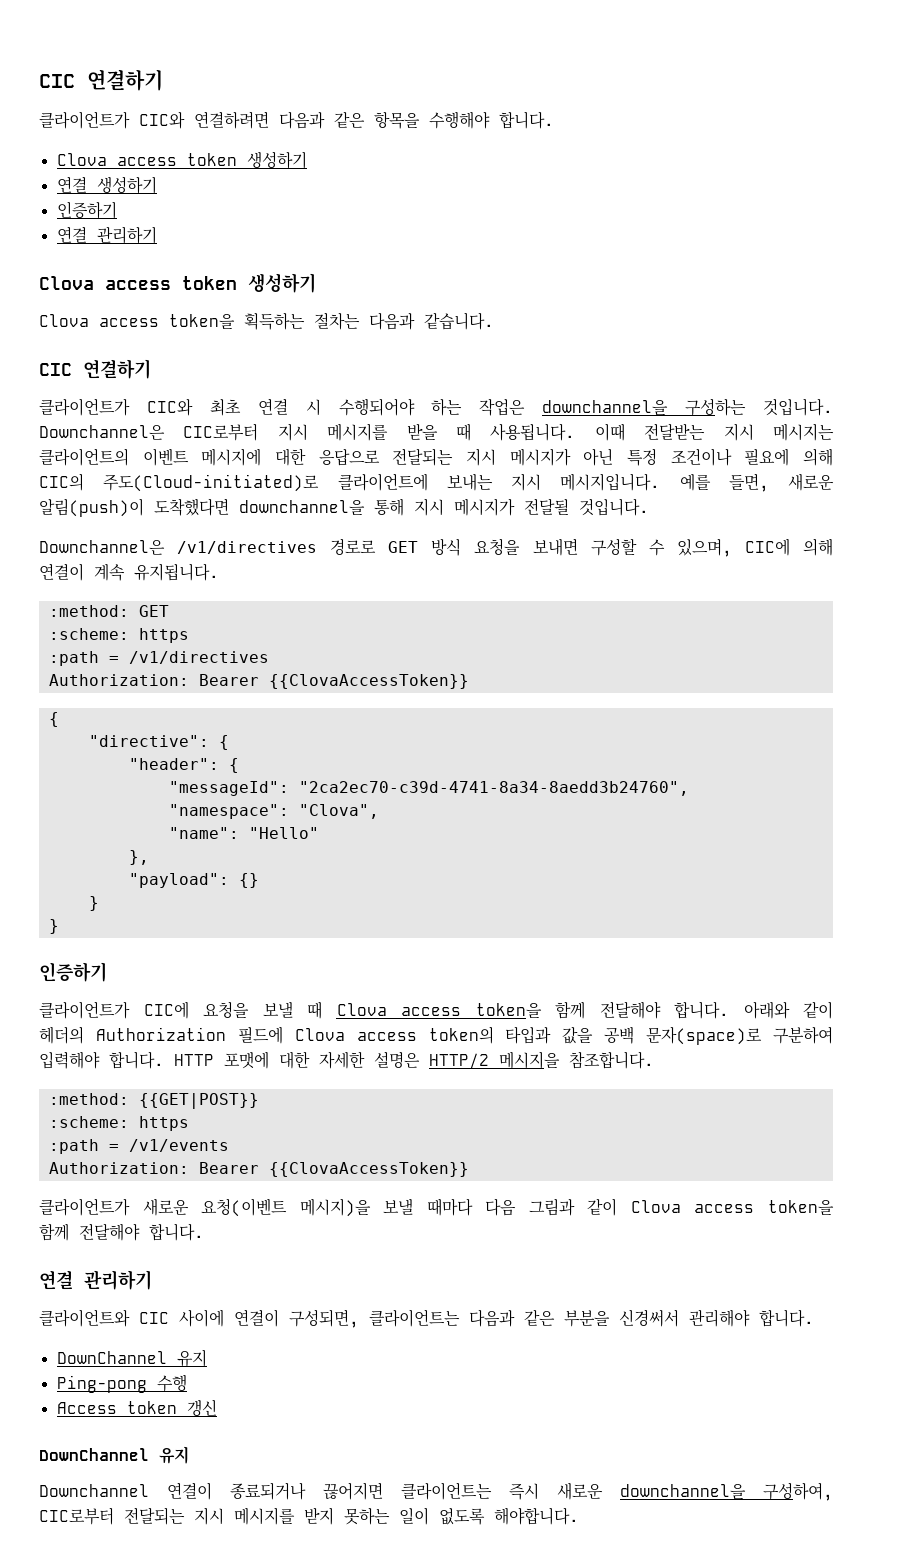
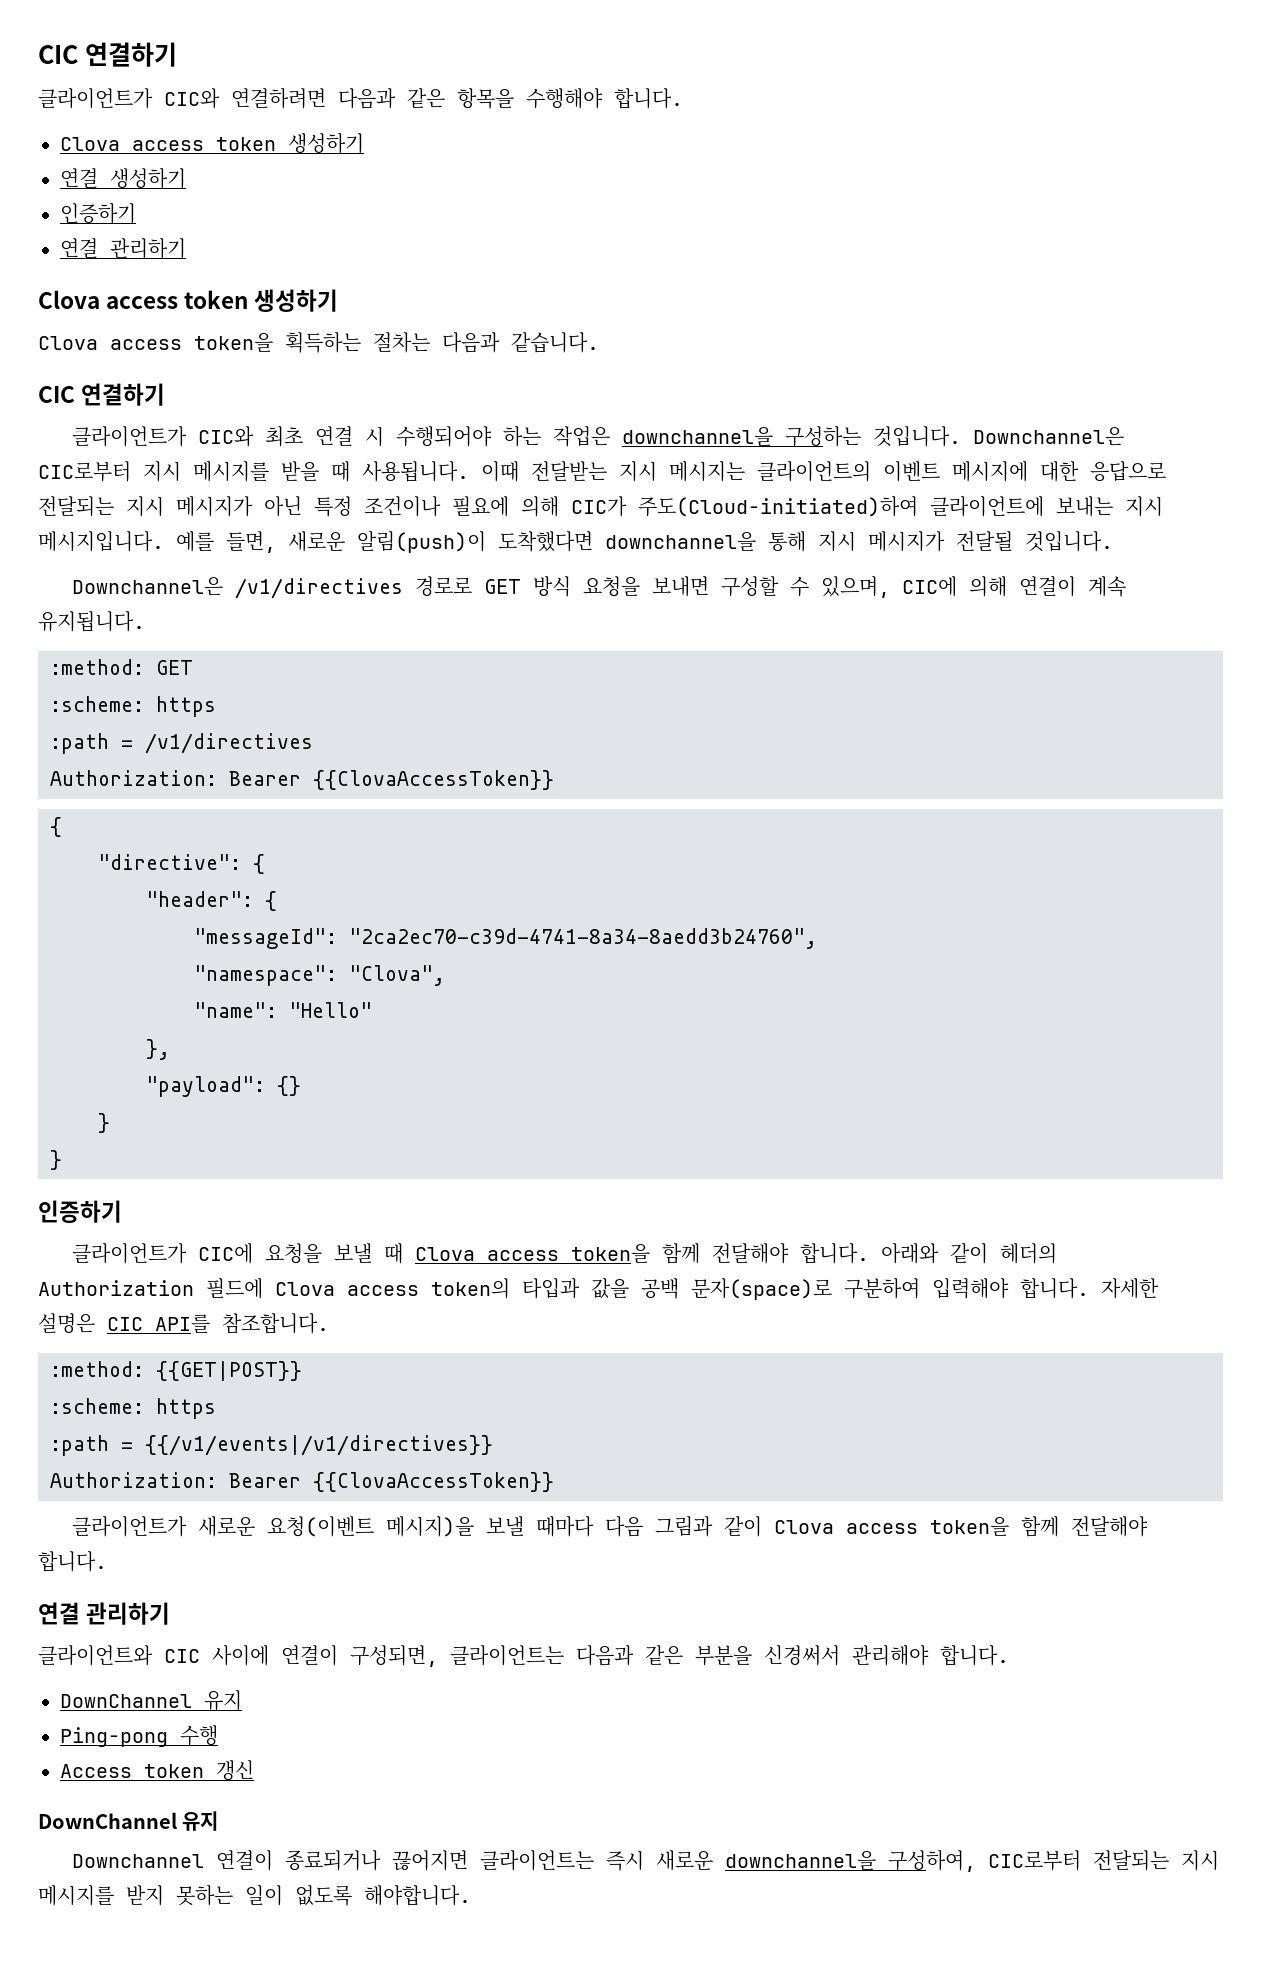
- 이때 전달받는 지시 메시지는 클라이언트의 이벤트 메시지에 대한 응답으로 전달되는 지시 메시지가 아닌 특정 조건이나 필요에 의해 CIC의 주도(Cloud-initiated)로 클라이언트에 보내는 지시 메시지입니다.
+ 이때 전달받는 지시 메시지는 클라이언트의 이벤트 메시지에 대한 응답으로 전달되는 지시 메시지가 아닌 특정 조건이나 필요에 의해 CIC가 주도(Cloud-initiated)하여 클라이언트에 보내는 지시 메시지입니다.
- HTTP 포맷에 대한 자세한 설명은 HTTP/2 메시지을 참조합니다.
+ 자세한 설명은 CIC API를 참조합니다.
- :path = /v1/events
+ :path = {{/v1/events|/v1/directives}}

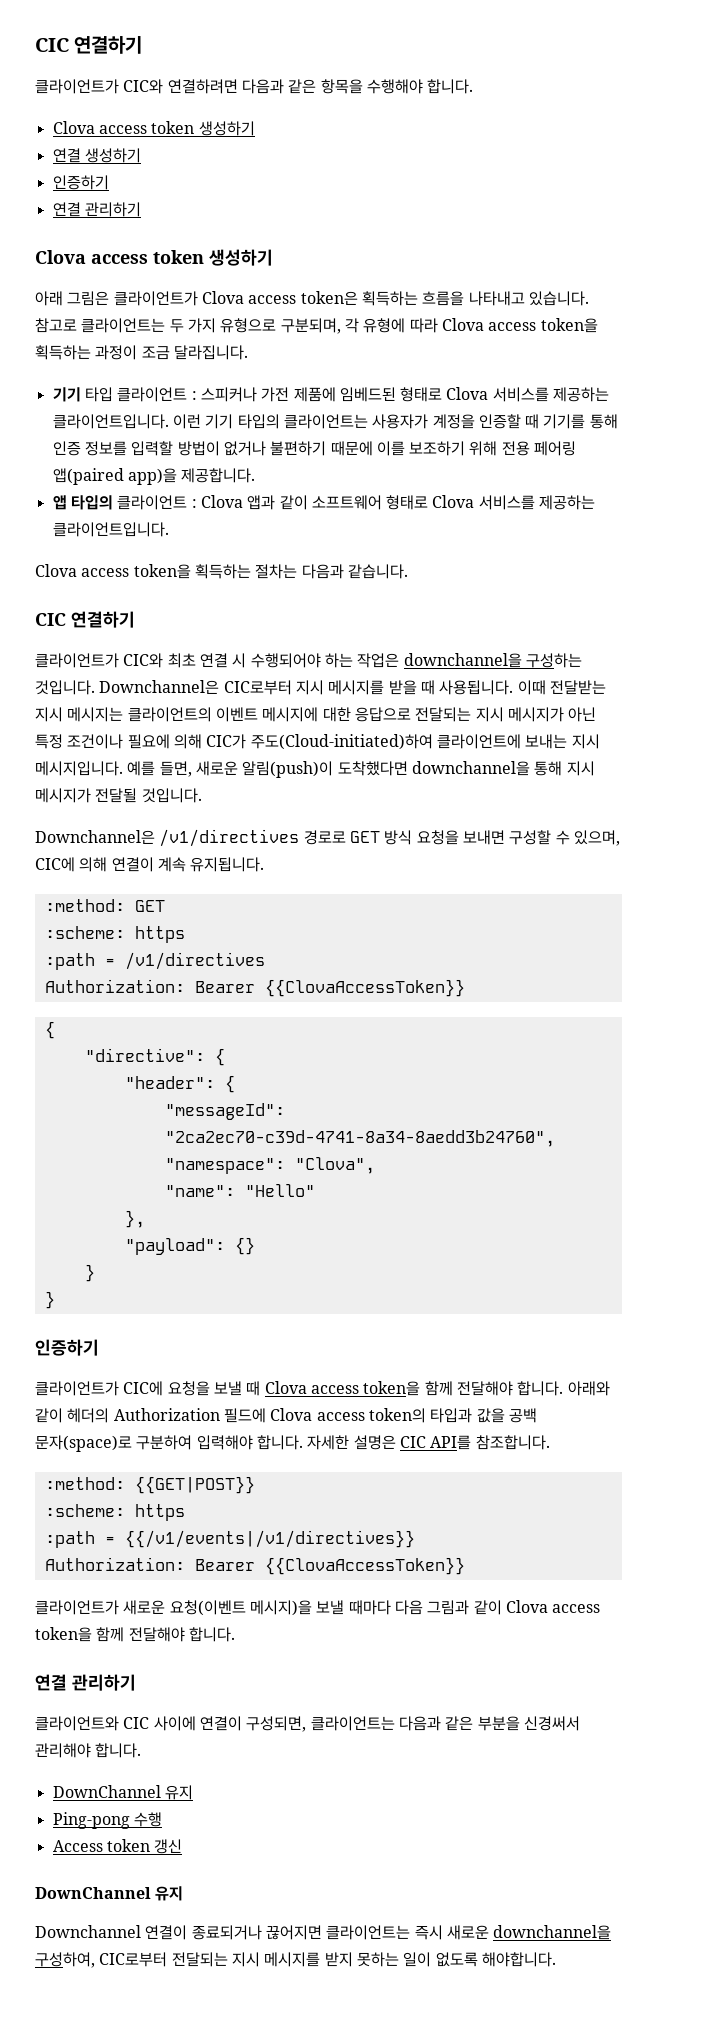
+ 아래 그림은 클라이언트가 Clova access token은 획득하는 흐름을 나타내고 있습니다. 참고로 클라이언트는 두 가지 유형으로 구분되며, 각 유형에 따라 Clova access token을 획득하는 과정이 조금 달라집니다.
+ 기기 타입 클라이언트 : 스피커나 가전 제품에 임베드된 형태로 Clova 서비스를 제공하는 클라이언트입니다. 이런 기기 타입의 클라이언트는 사용자가 계정을 인증할 때 기기를 통해 인증 정보를 입력할 방법이 없거나 불편하기 때문에 이를 보조하기 위해 전용 페어링 앱(paired app)을 제공합니다.
+ 앱 타입의 클라이언트 : Clova 앱과 같이 소프트웨어 형태로 Clova 서비스를 제공하는 클라이언트입니다.

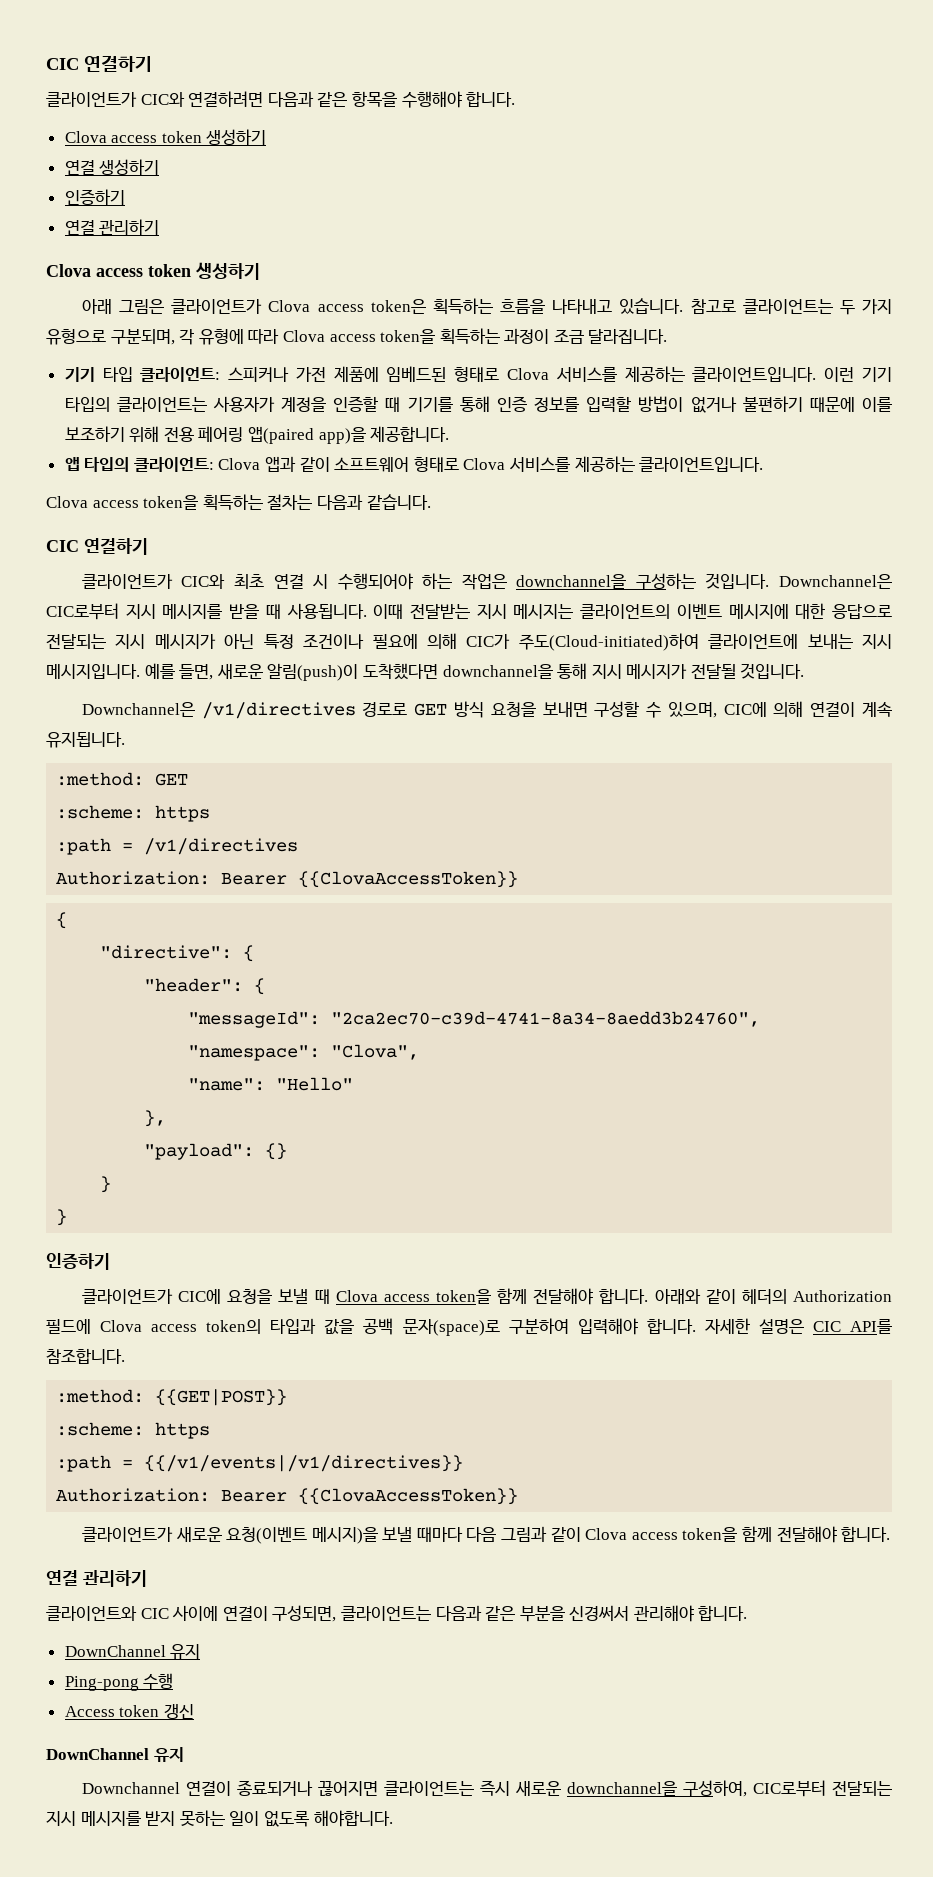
- 기기 타입 클라이언트 : 스피커나 가전 제품에 임베드된 형태로 Clova 서비스를 제공하는 클라이언트입니다.
+ 기기 타입 클라이언트: 스피커나 가전 제품에 임베드된 형태로 Clova 서비스를 제공하는 클라이언트입니다.
- 앱 타입의 클라이언트 : Clova 앱과 같이 소프트웨어 형태로 Clova 서비스를 제공하는 클라이언트입니다.
+ 앱 타입의 클라이언트: Clova 앱과 같이 소프트웨어 형태로 Clova 서비스를 제공하는 클라이언트입니다.

